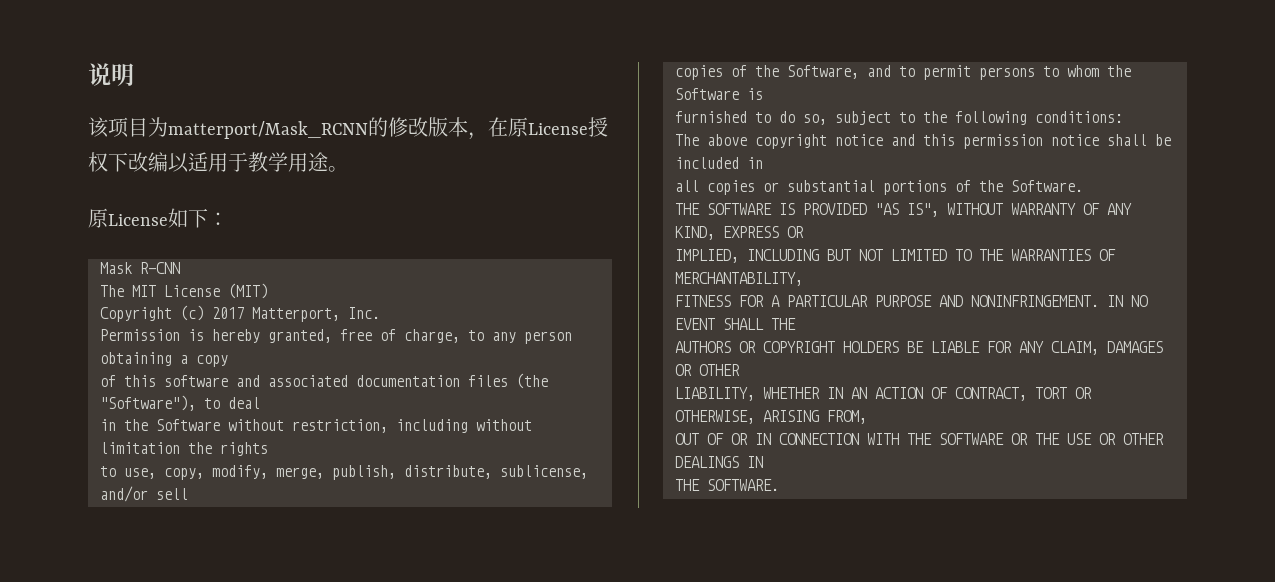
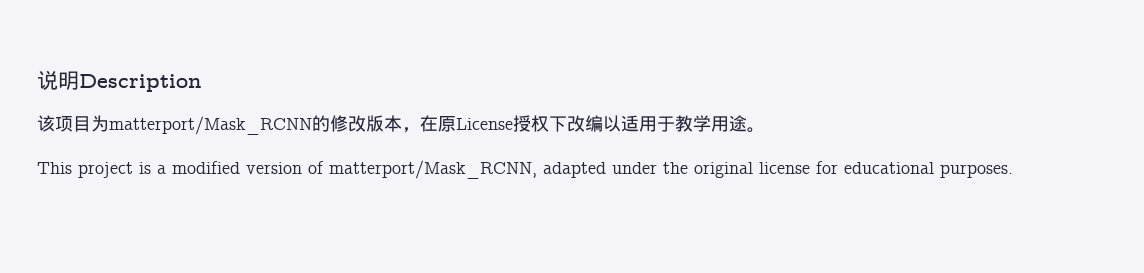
- 说明
+ 说明Description
- 原License如下：
- Mask R-CNN
- The MIT License (MIT)
- Copyright (c) 2017 Matterport, Inc.
- Permission is hereby granted, free of charge, to any person obtaining a copy
- of this software and associated documentation files (the "Software"), to deal
- in the Software without restriction, including without limitation the rights
- to use, copy, modify, merge, publish, distribute, sublicense, and/or sell
- copies of the Software, and to permit persons to whom the Software is
- furnished to do so, subject to the following conditions:
- The above copyright notice and this permission notice shall be included in
- all copies or substantial portions of the Software.
- THE SOFTWARE IS PROVIDED "AS IS", WITHOUT WARRANTY OF ANY KIND, EXPRESS OR
- IMPLIED, INCLUDING BUT NOT LIMITED TO THE WARRANTIES OF MERCHANTABILITY,
- FITNESS FOR A PARTICULAR PURPOSE AND NONINFRINGEMENT. IN NO EVENT SHALL THE
- AUTHORS OR COPYRIGHT HOLDERS BE LIABLE FOR ANY CLAIM, DAMAGES OR OTHER
- LIABILITY, WHETHER IN AN ACTION OF CONTRACT, TORT OR OTHERWISE, ARISING FROM,
- OUT OF OR IN CONNECTION WITH THE SOFTWARE OR THE USE OR OTHER DEALINGS IN
- THE SOFTWARE.
+ This project is a modified version of matterport/Mask_RCNN, adapted under the original license for educational purposes.

